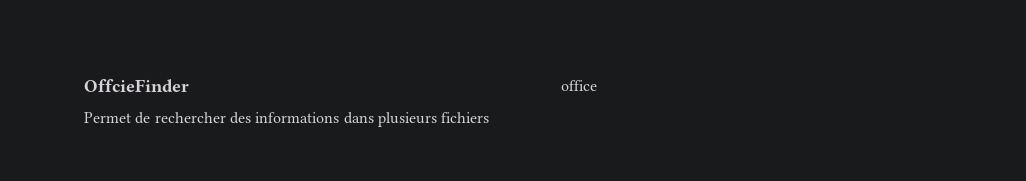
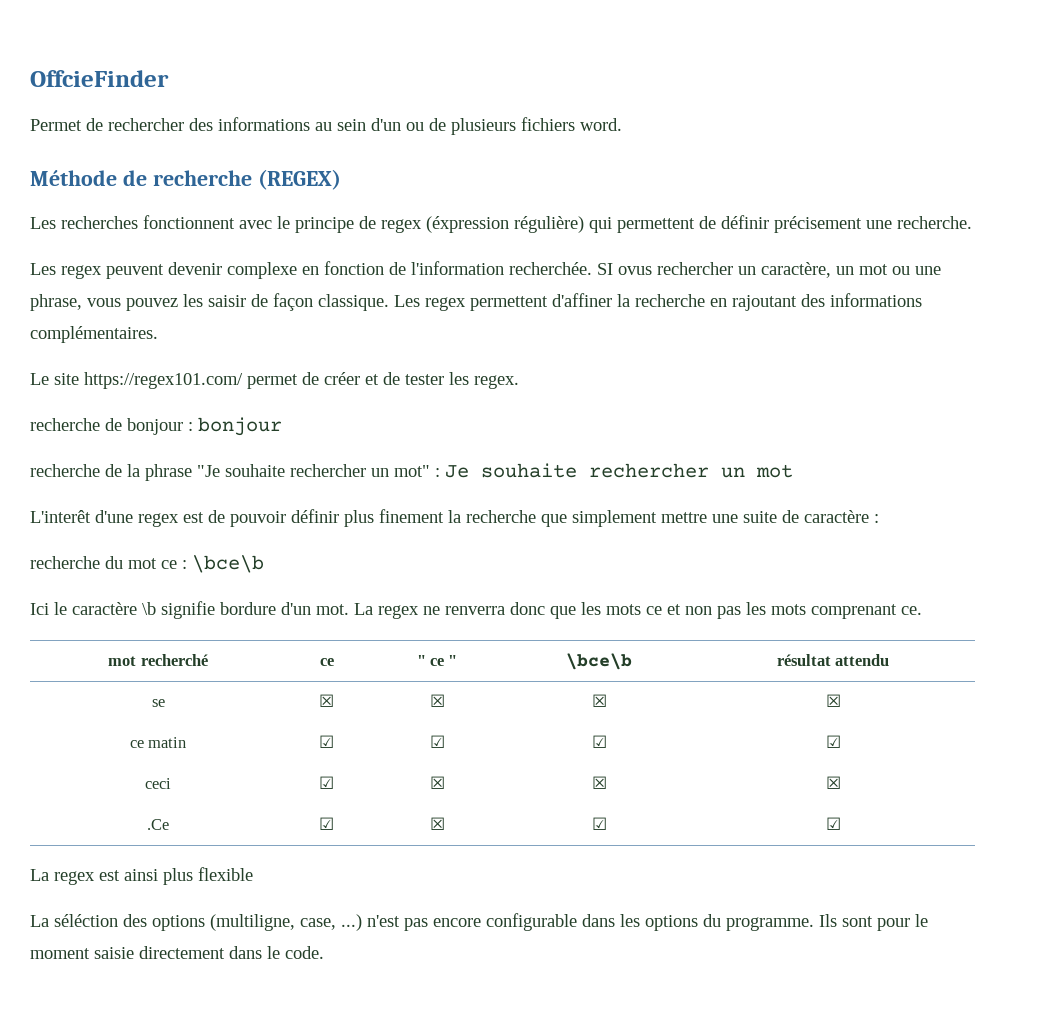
- Permet de rechercher des informations dans plusieurs fichiers office
+ Permet de rechercher des informations au sein d'un ou de plusieurs fichiers word.
+ Méthode de recherche (REGEX)
+ Les recherches fonctionnent avec le principe de regex (éxpression régulière) qui permettent de définir précisement une recherche.
+ Les regex peuvent devenir complexe en fonction de l'information recherchée. SI ovus rechercher un caractère, un mot ou une phrase, vous pouvez les saisir de façon classique. Les regex permettent d'affiner la recherche en rajoutant des informations complémentaires.
+ Le site https://regex101.com/ permet de créer et de tester les regex.
+ recherche de bonjour : bonjour
+ recherche de la phrase "Je souhaite rechercher un mot" : Je souhaite rechercher un mot
+ L'interêt d'une regex est de pouvoir définir plus finement la recherche que simplement mettre une suite de caractère :
+ recherche du mot ce : \bce\b
+ Ici le caractère \b signifie bordure d'un mot. La regex ne renverra donc que les mots ce et non pas les mots comprenant ce.
+ mot recherché | ce | " ce " | \bce\b | résultat attendu
+ se | ☒ | ☒ | ☒ | ☒
+ ce matin | ☑ | ☑ | ☑ | ☑
+ ceci | ☑ | ☒ | ☒ | ☒
+ .Ce | ☑ | ☒ | ☑ | ☑
+ La regex est ainsi plus flexible
+ La séléction des options (multiligne, case, ...) n'est pas encore configurable dans les options du programme. Ils sont pour le moment saisie directement dans le code.

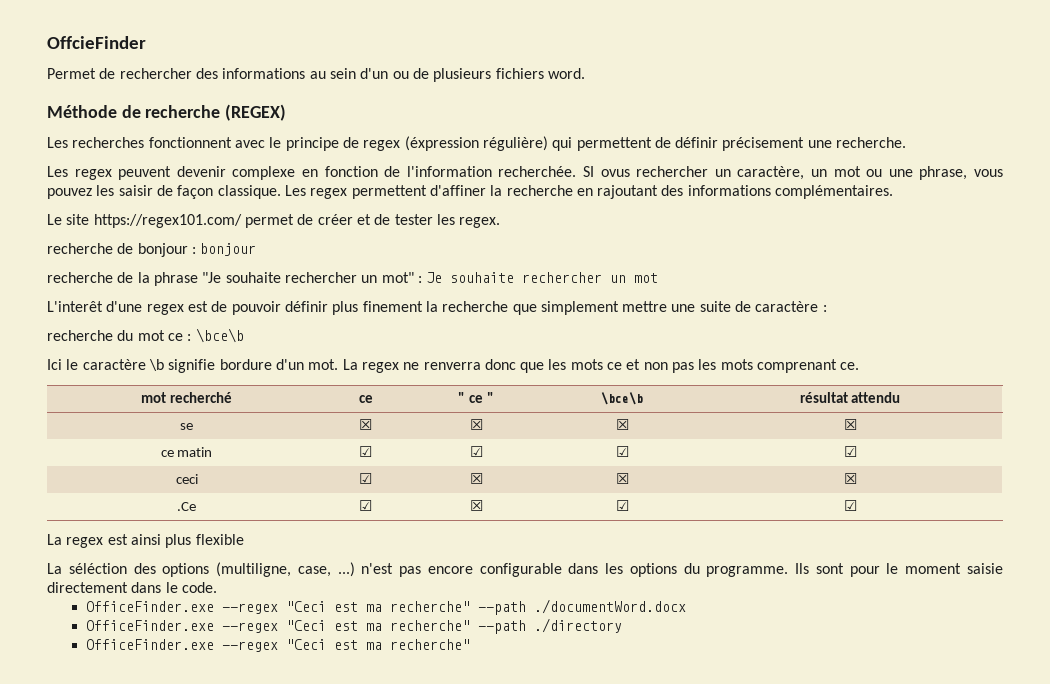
+ OfficeFinder.exe --regex "Ceci est ma recherche" --path ./documentWord.docx
+ OfficeFinder.exe --regex "Ceci est ma recherche" --path ./directory
+ OfficeFinder.exe --regex "Ceci est ma recherche"

